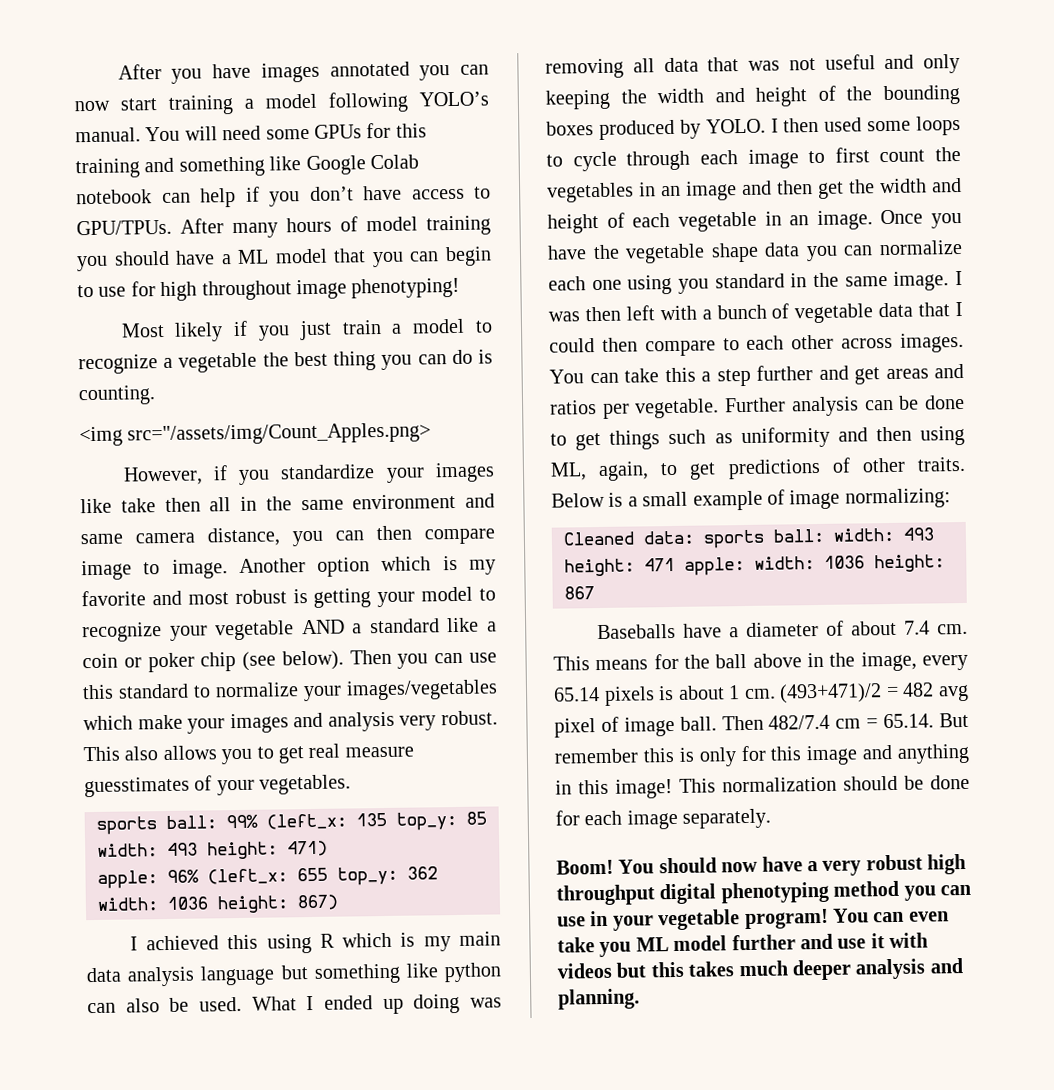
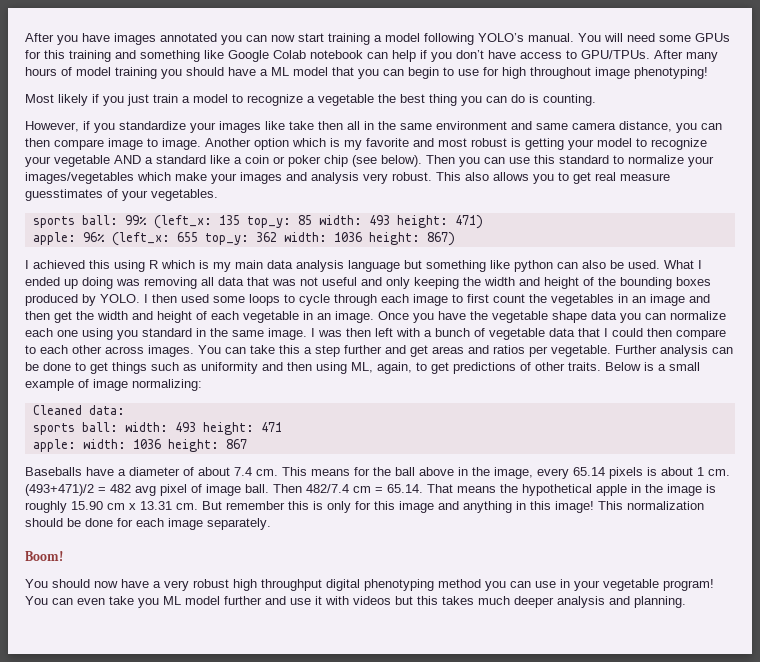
- <img src="/assets/img/Count_Apples.png>
- Cleaned data: sports ball: width: 493 height: 471 apple: width: 1036 height: 867
+ Cleaned data:
+ sports ball: width: 493 height: 471
+ apple: width: 1036 height: 867
- Then 482/7.4 cm = 65.14. But remember this is only for this image and anything in this image!
+ Then 482/7.4 cm = 65.14. That means the hypothetical apple in the image is roughly 15.90 cm x 13.31 cm. But remember this is only for this image and anything in this image!
- Boom! You should now have a very robust high throughput digital phenotyping method you can use in your vegetable program!
+ Boom!
+ You should now have a very robust high throughput digital phenotyping method you can use in your vegetable program!

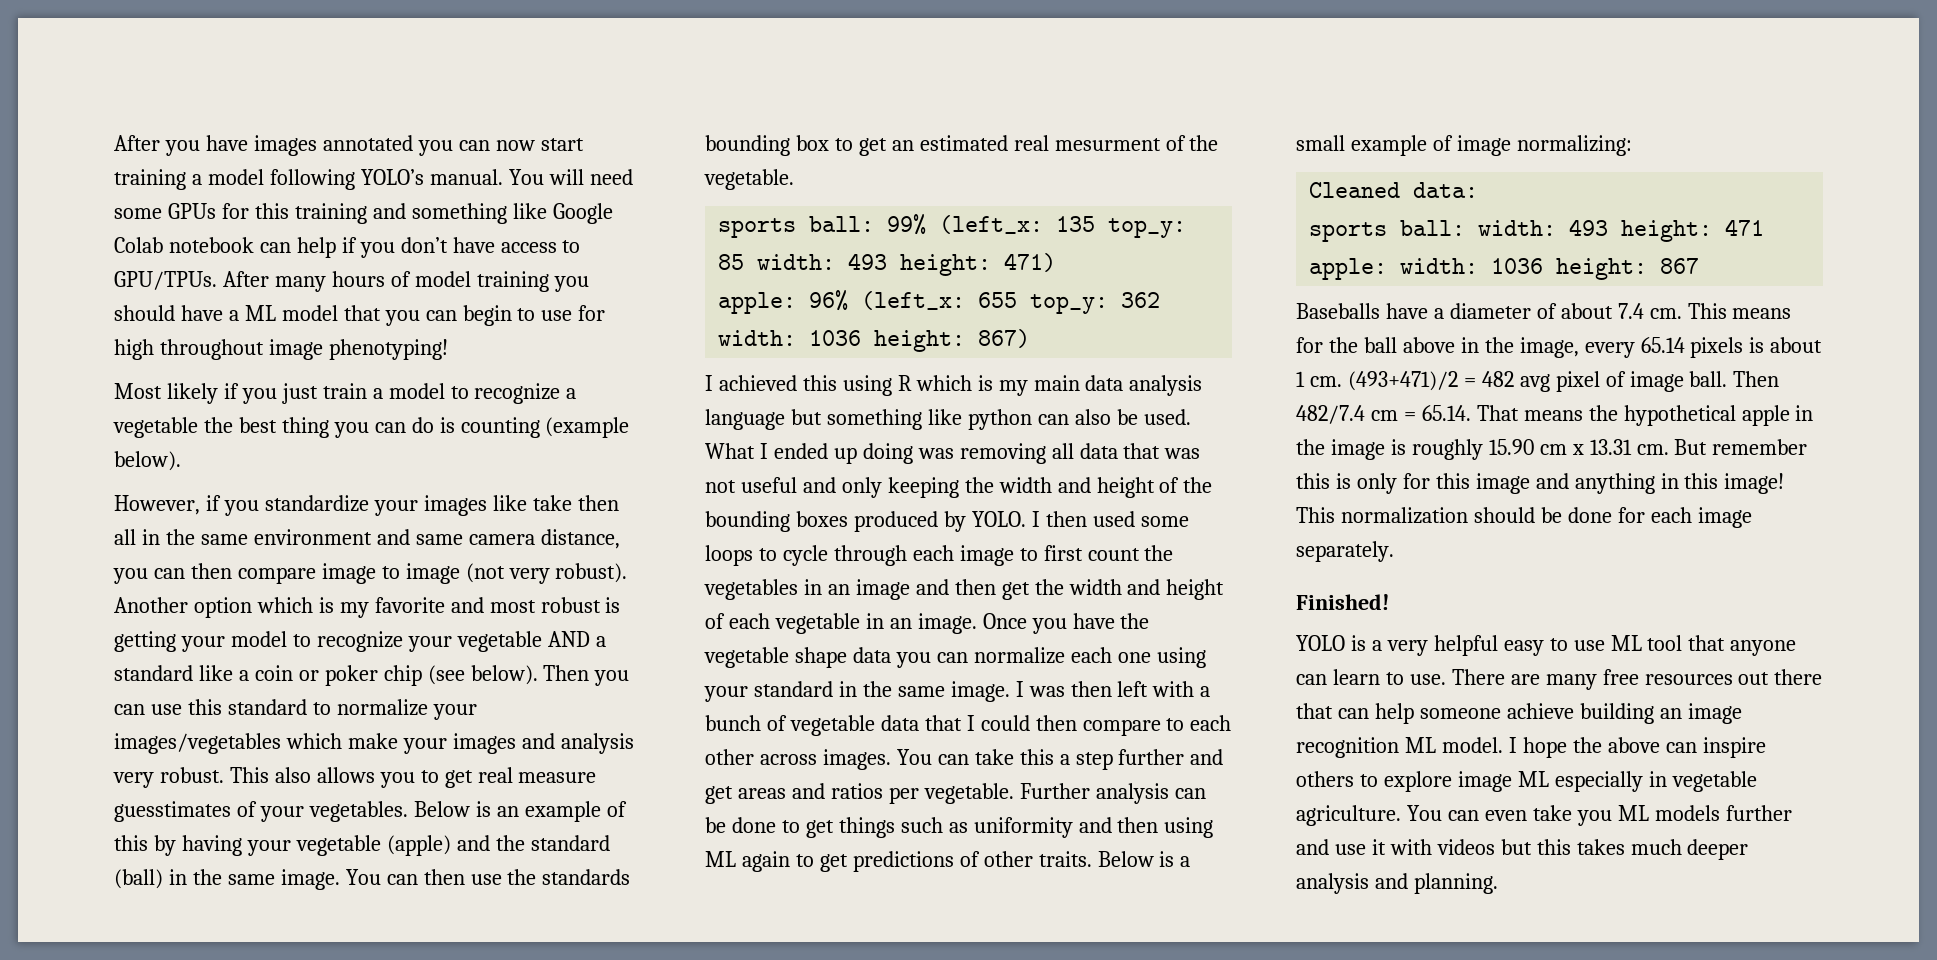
- Most likely if you just train a model to recognize a vegetable the best thing you can do is counting.
+ Most likely if you just train a model to recognize a vegetable the best thing you can do is counting (example below).
- However, if you standardize your images like take then all in the same environment and same camera distance, you can then compare image to image.
+ However, if you standardize your images like take then all in the same environment and same camera distance, you can then compare image to image (not very robust).
+ Below is an example of this by having your vegetable (apple) and the standard (ball) in the same image. You can then use the standards bounding box to get an estimated real mesurment of the vegetable.
- Once you have the vegetable shape data you can normalize each one using you standard in the same image.
+ Once you have the vegetable shape data you can normalize each one using your standard in the same image.
- Further analysis can be done to get things such as uniformity and then using ML, again, to get predictions of other traits.
+ Further analysis can be done to get things such as uniformity and then using ML again to get predictions of other traits.
- Boom!
- You should now have a very robust high throughput digital phenotyping method you can use in your vegetable program!
+ Finished!
+ YOLO is a very helpful easy to use ML tool that anyone can learn to use. There are many free resources out there that can help someone achieve building an image recognition ML model. I hope the above can inspire others to explore image ML especially in vegetable agriculture.
- You can even take you ML model further and use it with videos but this takes much deeper analysis and planning.
+ You can even take you ML models further and use it with videos but this takes much deeper analysis and planning.

